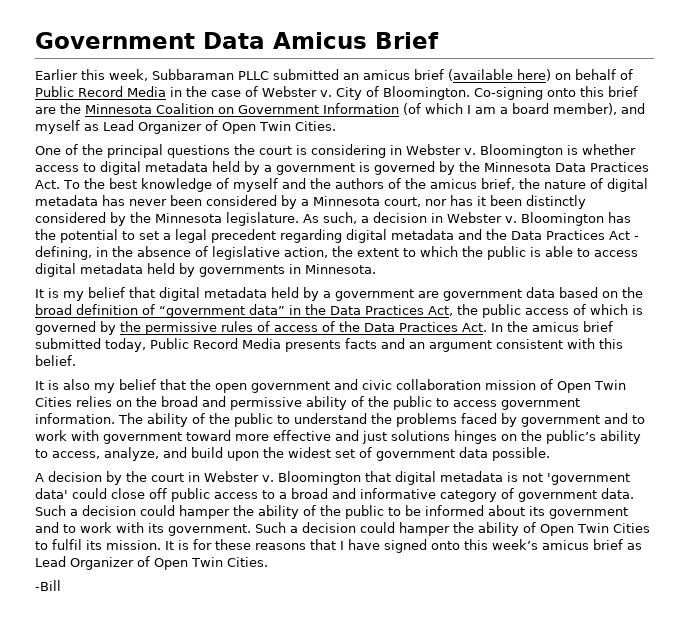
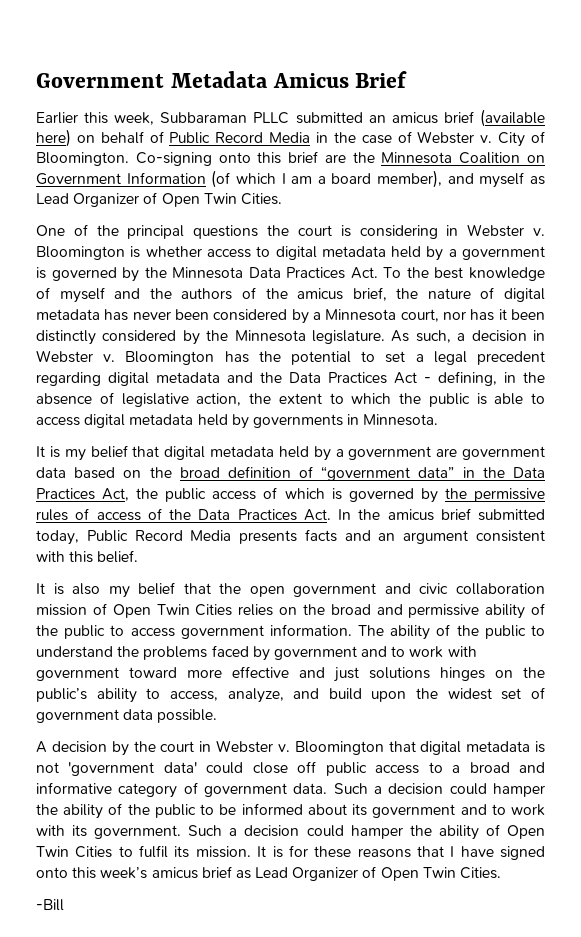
- Government Data Amicus Brief
+ Government Metadata Amicus Brief

